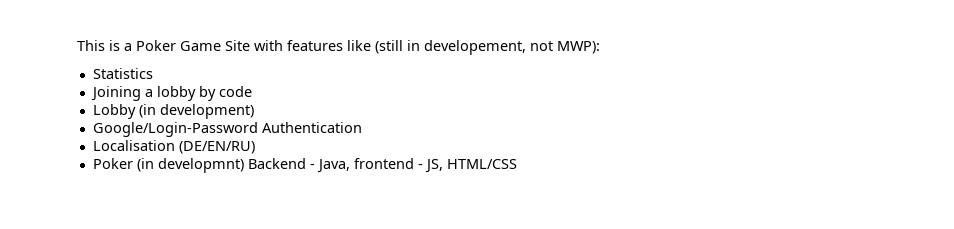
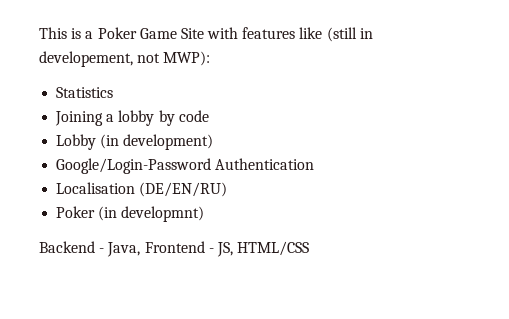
- Poker (in developmnt) Backend - Java, frontend - JS, HTML/CSS
+ Poker (in developmnt)
+ Backend - Java, Frontend - JS, HTML/CSS

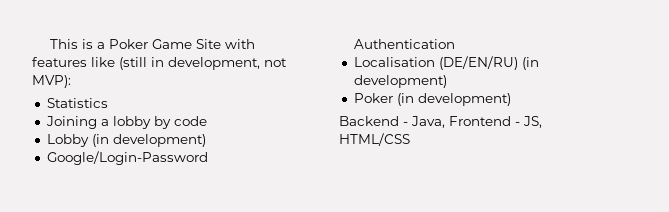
- This is a Poker Game Site with features like (still in developement, not MWP):
+ This is a Poker Game Site with features like (still in development, not MVP):
- Localisation (DE/EN/RU)
+ Localisation (DE/EN/RU) (in development)
- Poker (in developmnt)
+ Poker (in development)

